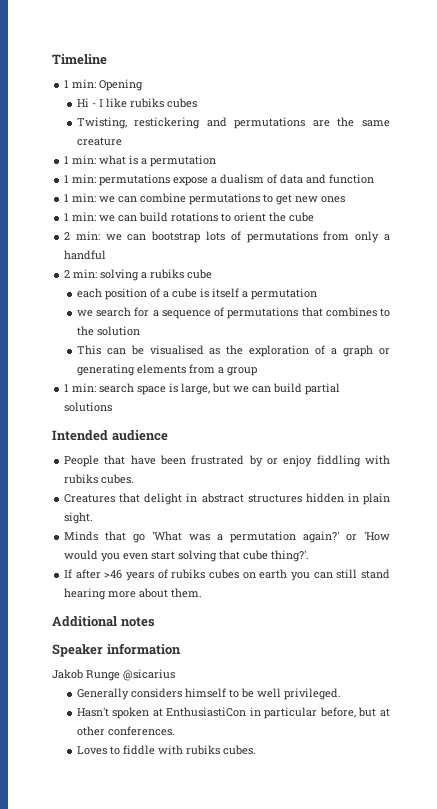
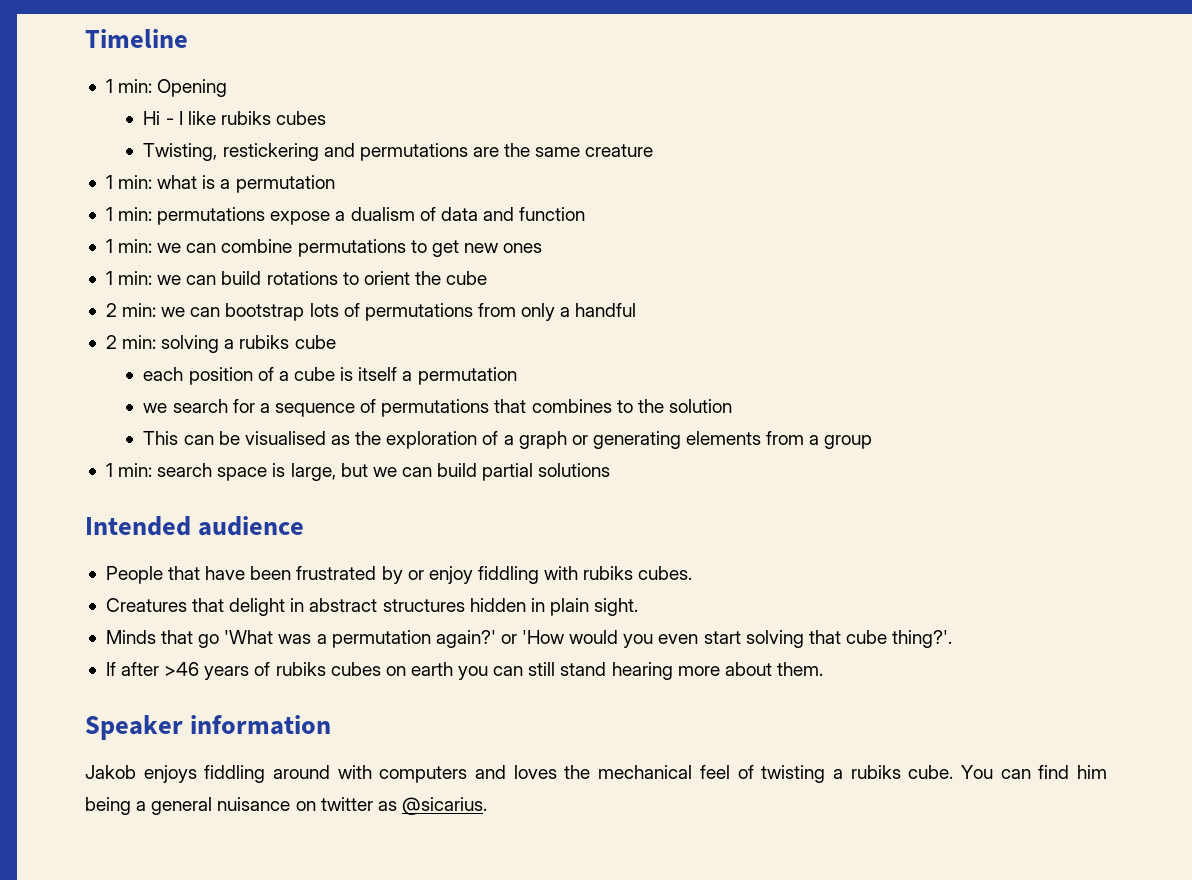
- Additional notes
- Jakob Runge @sicarius
- Generally considers himself to be well privileged.
- Hasn't spoken at EnthusiastiCon in particular before, but at other conferences.
- Loves to fiddle with rubiks cubes.
+ Jakob enjoys fiddling around with computers and loves the mechanical feel of twisting a rubiks cube. You can find him being a general nuisance on twitter as @sicarius.

